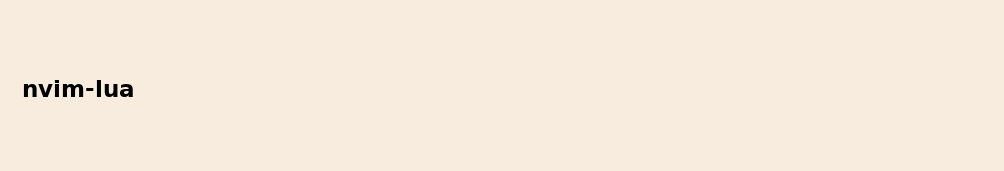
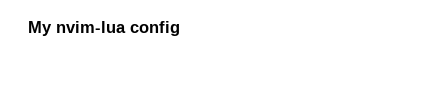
- nvim-lua
+ My nvim-lua config

